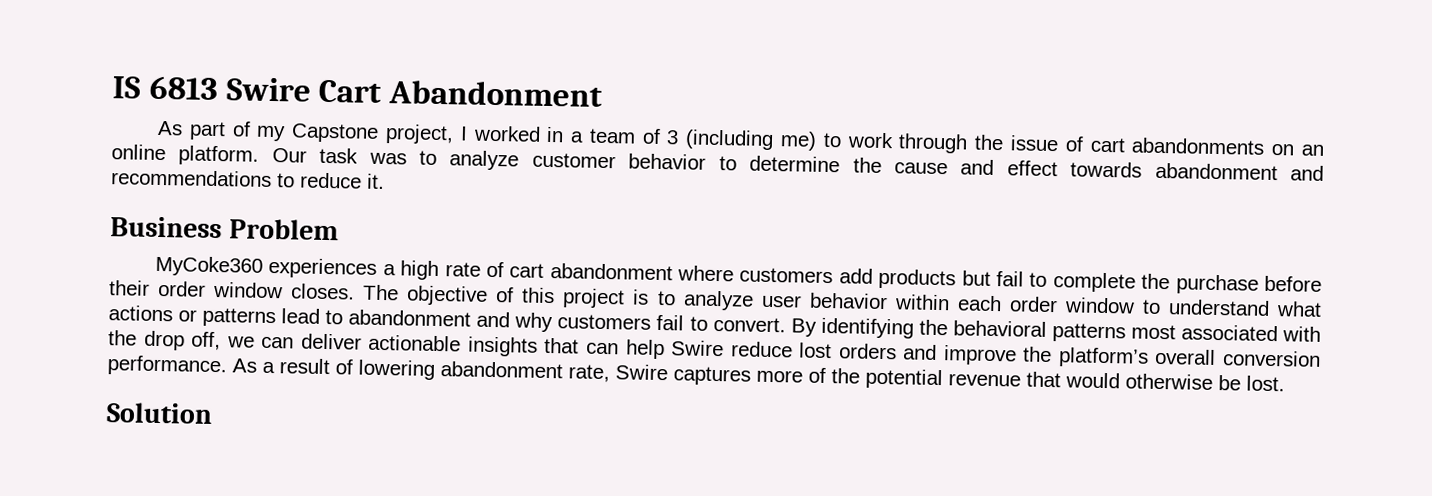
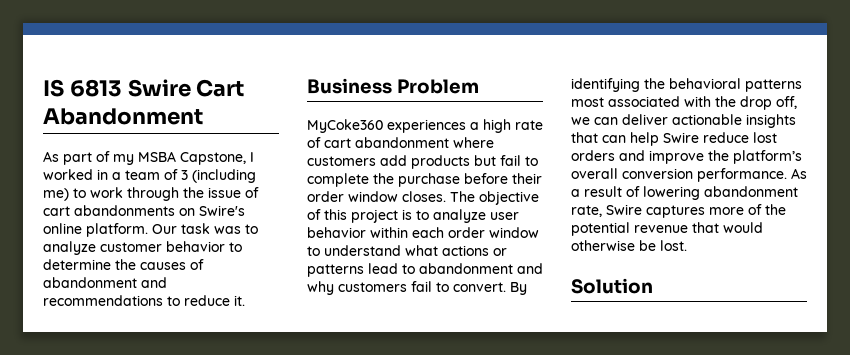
- As part of my Capstone project, I worked in a team of 3 (including me) to work through the issue of cart abandonments on an online platform.
+ As part of my MSBA Capstone, I worked in a team of 3 (including me) to work through the issue of cart abandonments on Swire's online platform.
- Our task was to analyze customer behavior to determine the cause and effect towards abandonment and recommendations to reduce it.
+ Our task was to analyze customer behavior to determine the causes of abandonment and recommendations to reduce it.

